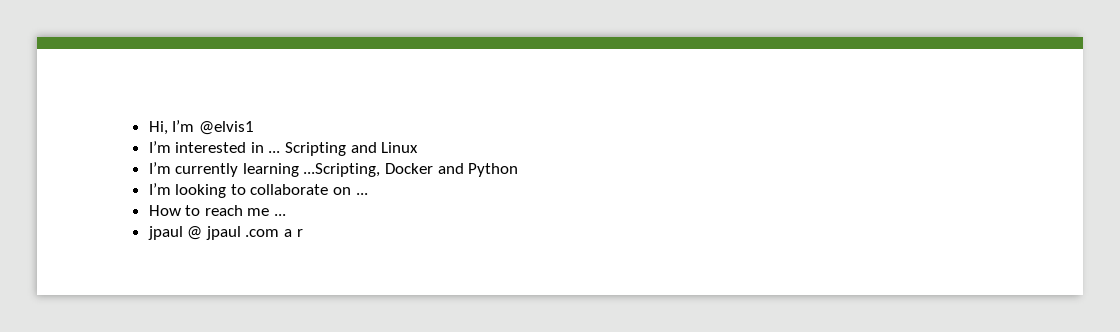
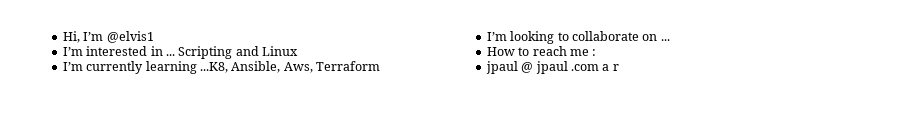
- I’m currently learning ...Scripting, Docker and Python
+ I’m currently learning ...K8, Ansible, Aws, Terraform
- How to reach me ...
+ How to reach me :

